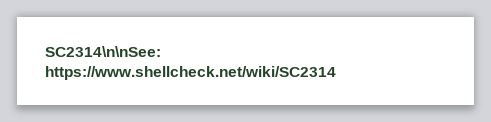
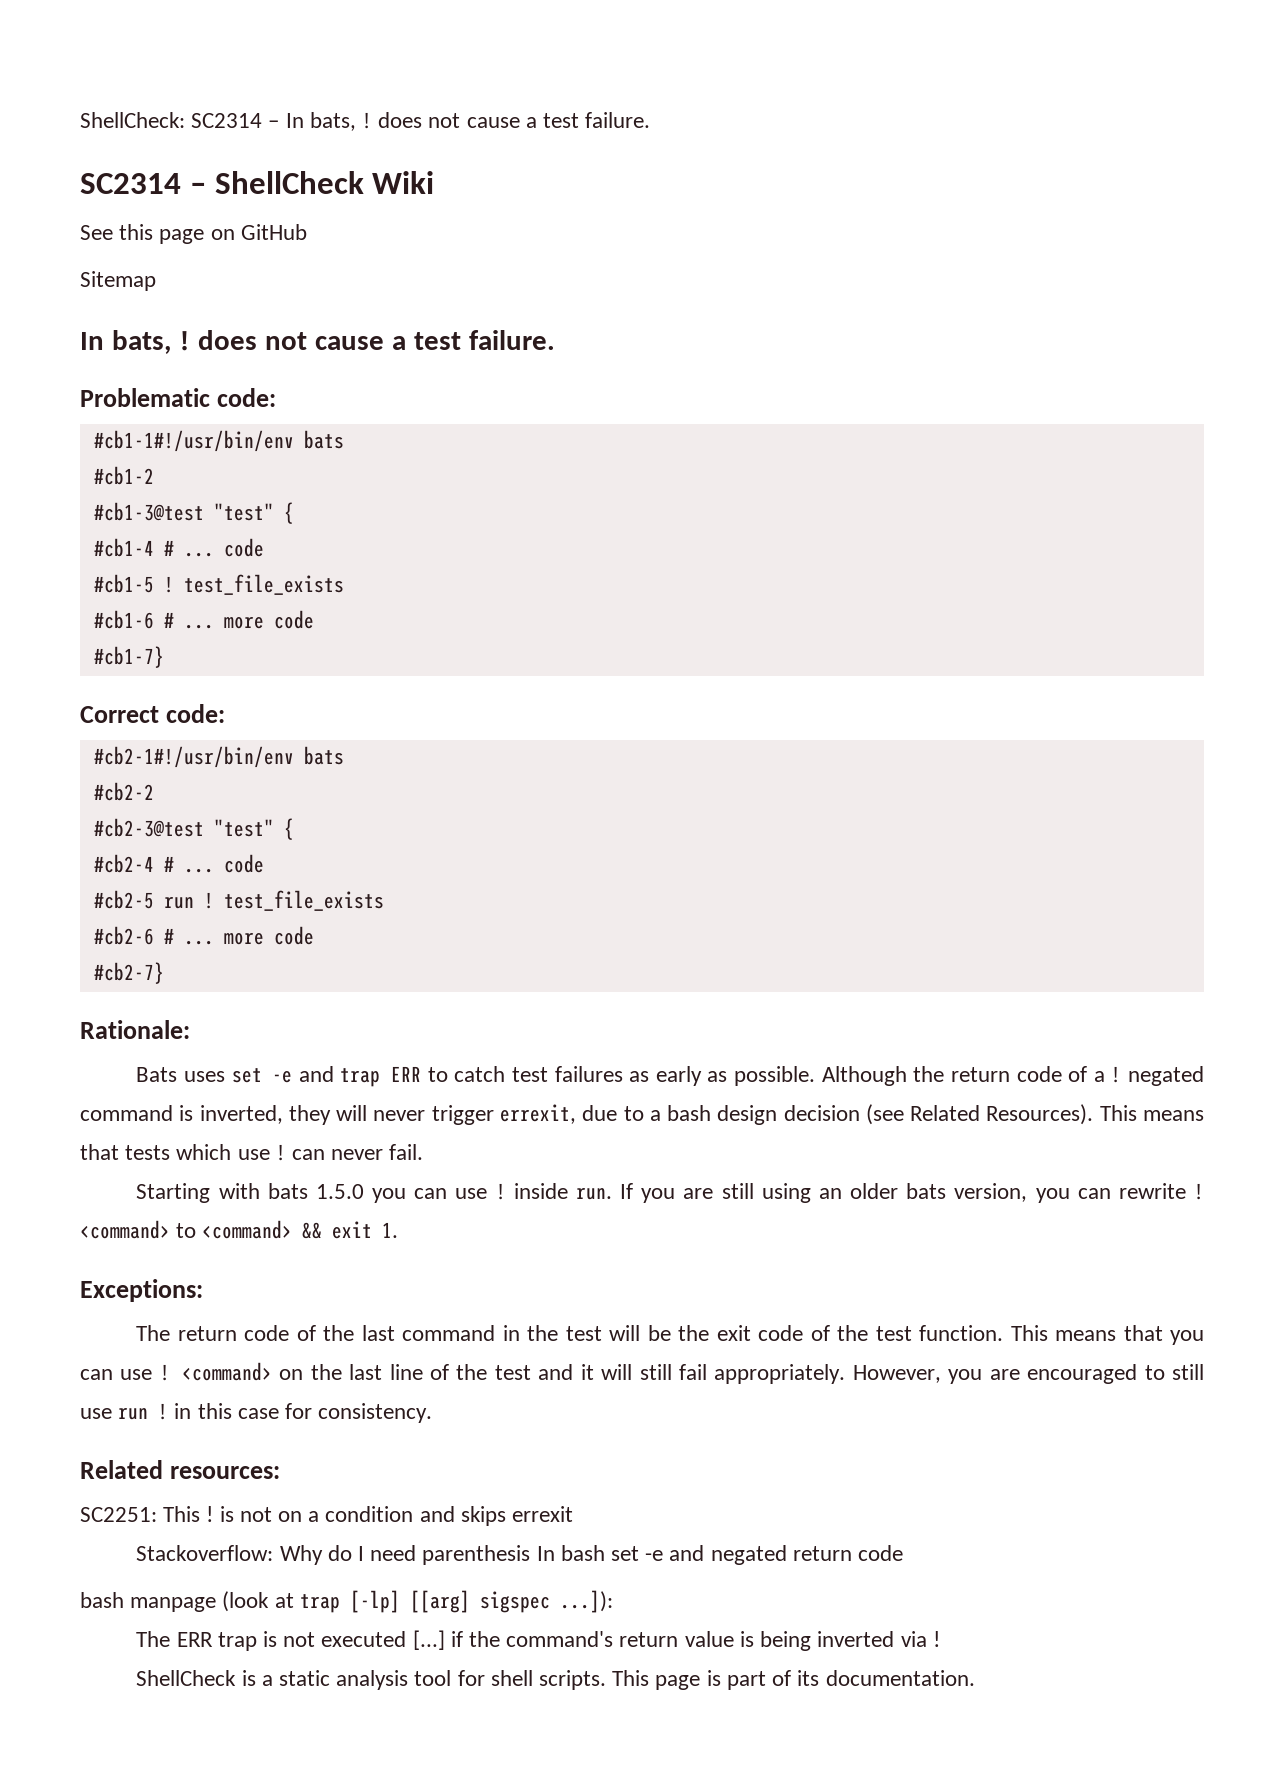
- SC2314\n\nSee: https://www.shellcheck.net/wiki/SC2314
+ ShellCheck: SC2314 – In bats, ! does not cause a test failure.
+ SC2314 – ShellCheck Wiki
+ See this page on GitHub
+ Sitemap
+ In bats, ! does not cause a test failure.
+ Problematic code:
+ #cb1-1#!/usr/bin/env bats
+ #cb1-2
+ #cb1-3@test "test" {
+ #cb1-4 # ... code
+ #cb1-5 ! test_file_exists
+ #cb1-6 # ... more code
+ #cb1-7}
+ Correct code:
+ #cb2-1#!/usr/bin/env bats
+ #cb2-2
+ #cb2-3@test "test" {
+ #cb2-4 # ... code
+ #cb2-5 run ! test_file_exists
+ #cb2-6 # ... more code
+ #cb2-7}
+ Rationale:
+ Bats uses set -e and trap ERR to catch test failures as early as possible. Although the return code of a ! negated command is inverted, they will never trigger errexit, due to a bash design decision (see Related Resources). This means that tests which use ! can never fail.
+ Starting with bats 1.5.0 you can use ! inside run. If you are still using an older bats version, you can rewrite ! <command> to <command> && exit 1.
+ Exceptions:
+ The return code of the last command in the test will be the exit code of the test function. This means that you can use ! <command> on the last line of the test and it will still fail appropriately. However, you are encouraged to still use run ! in this case for consistency.
+ Related resources:
+ SC2251: This ! is not on a condition and skips errexit
+ Stackoverflow: Why do I need parenthesis In bash set -e and negated return code
+ bash manpage (look at trap [-lp] [[arg] sigspec ...]):
+ The ERR trap is not executed [...] if the command's return value is being inverted via !
+ ShellCheck is a static analysis tool for shell scripts. This page is part of its documentation.

